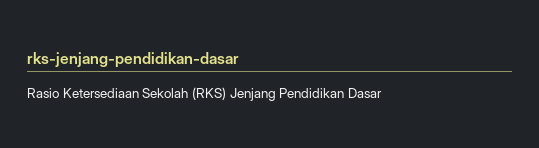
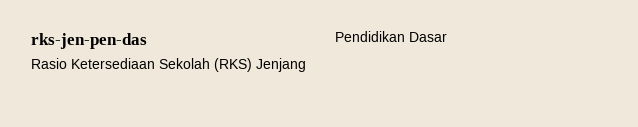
- rks-jenjang-pendidikan-dasar
+ rks-jen-pen-das

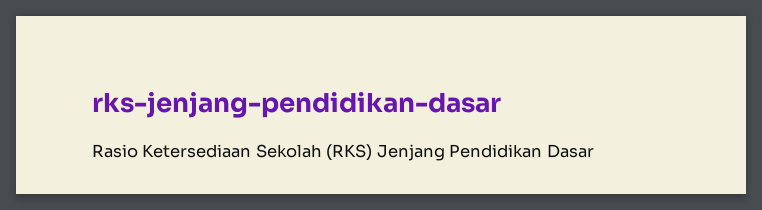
- rks-jen-pen-das
+ rks-jenjang-pendidikan-dasar

